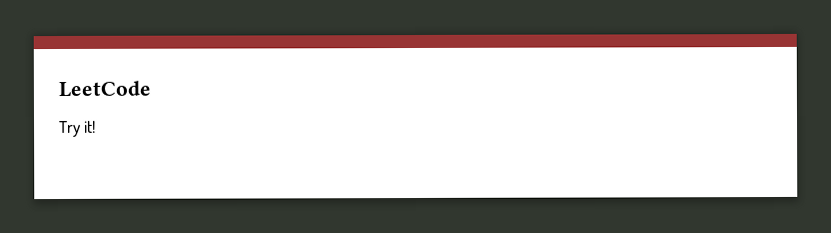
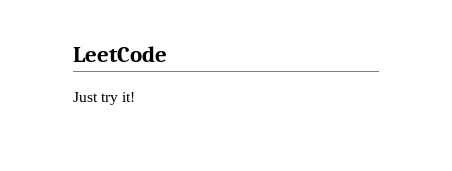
- Try it!
+ Just try it!

